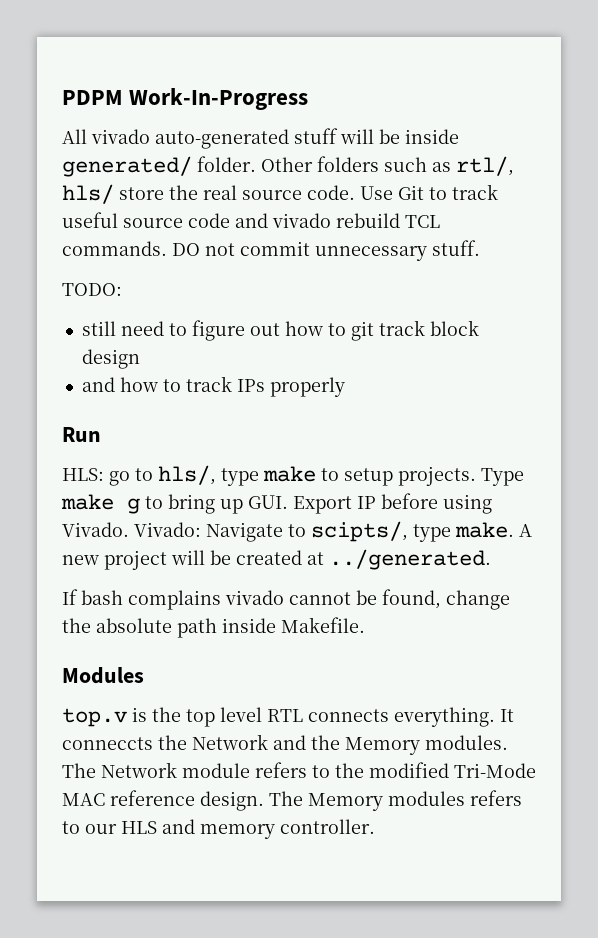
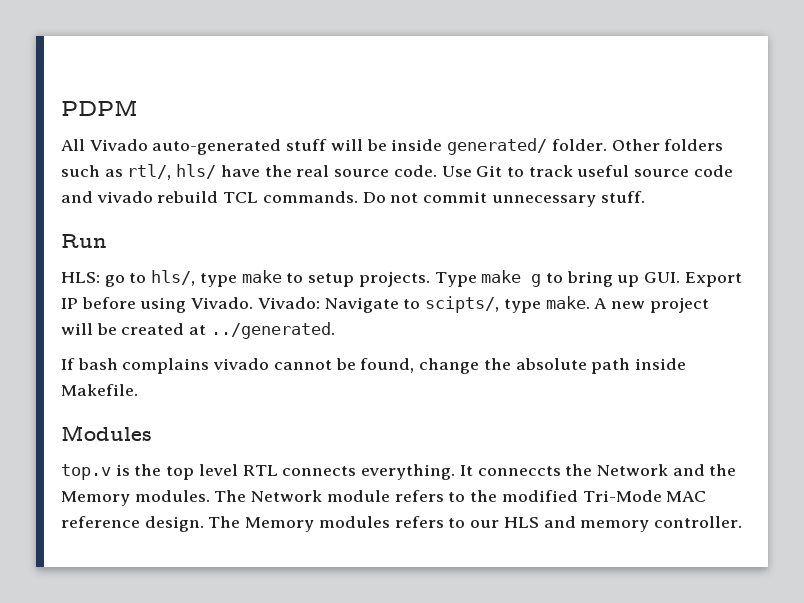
- PDPM Work-In-Progress
+ PDPM
- All vivado auto-generated stuff will be inside generated/ folder.
+ All Vivado auto-generated stuff will be inside generated/ folder.
- Other folders such as rtl/, hls/ store the real source code.
+ Other folders such as rtl/, hls/ have the real source code.
- DO not commit unnecessary stuff.
+ Do not commit unnecessary stuff.
- TODO:
- still need to figure out how to git track block design
- and how to track IPs properly

